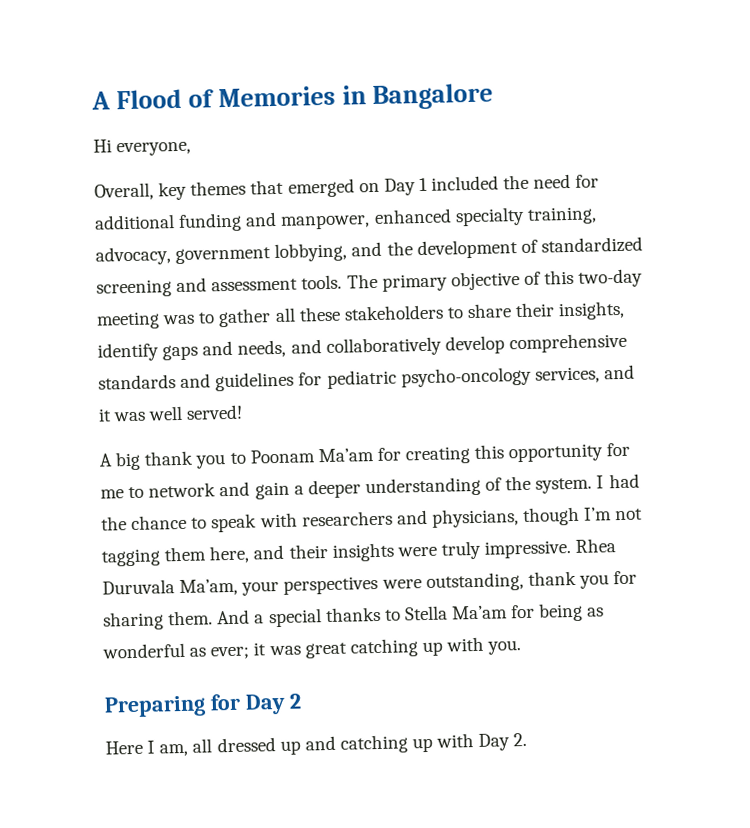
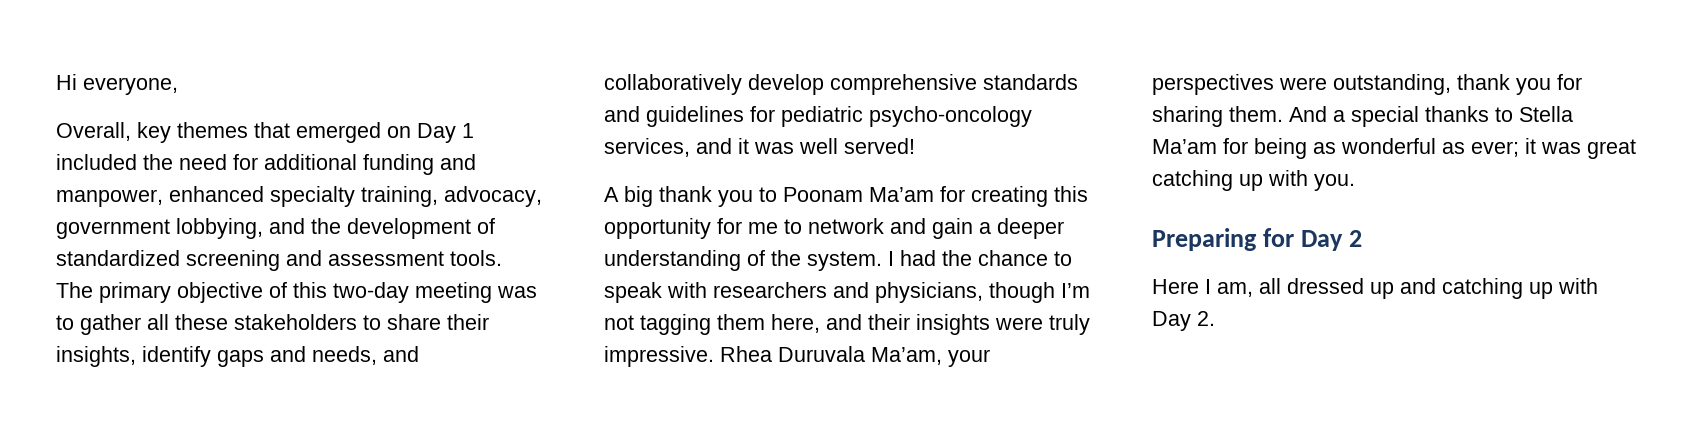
- A Flood of Memories in Bangalore

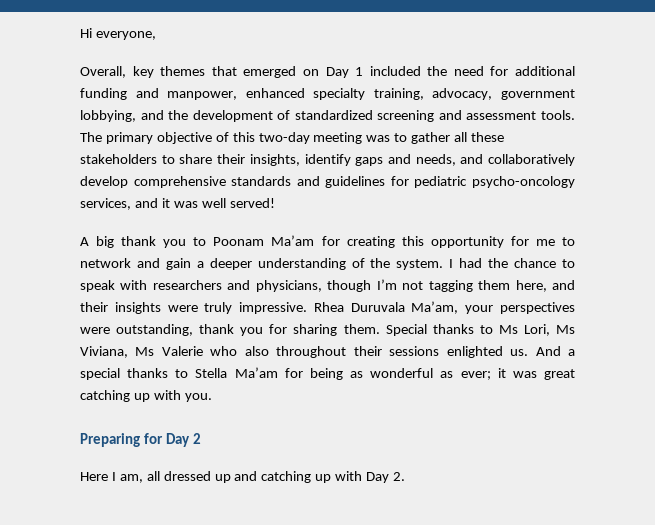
+ Special thanks to Ms Lori, Ms Viviana, Ms Valerie who also throughout their sessions enlighted us.

